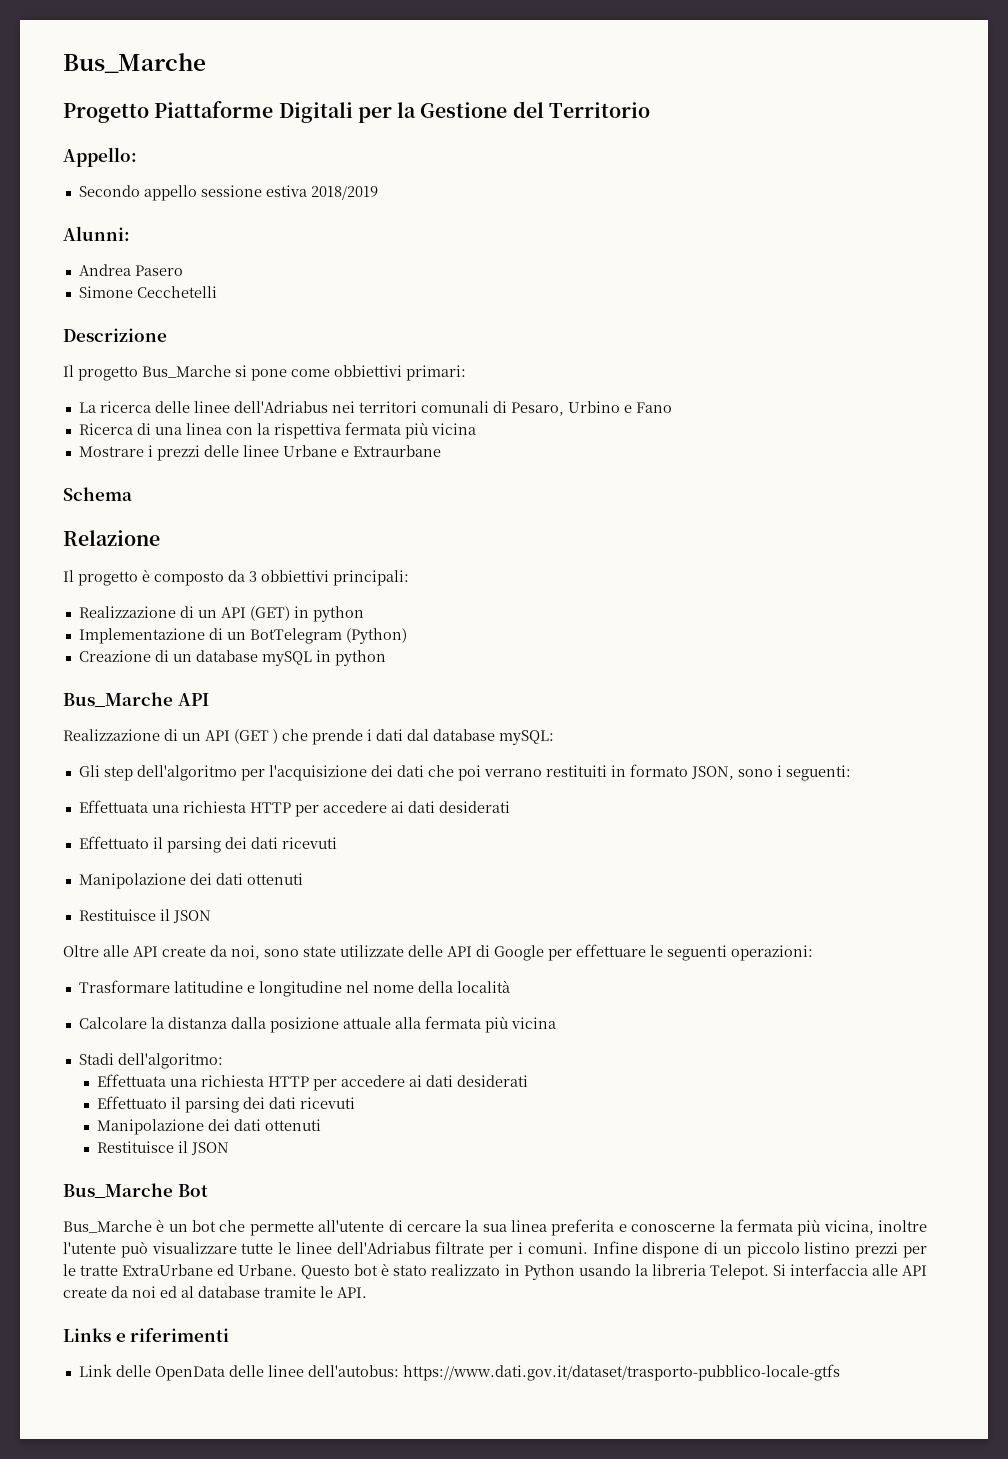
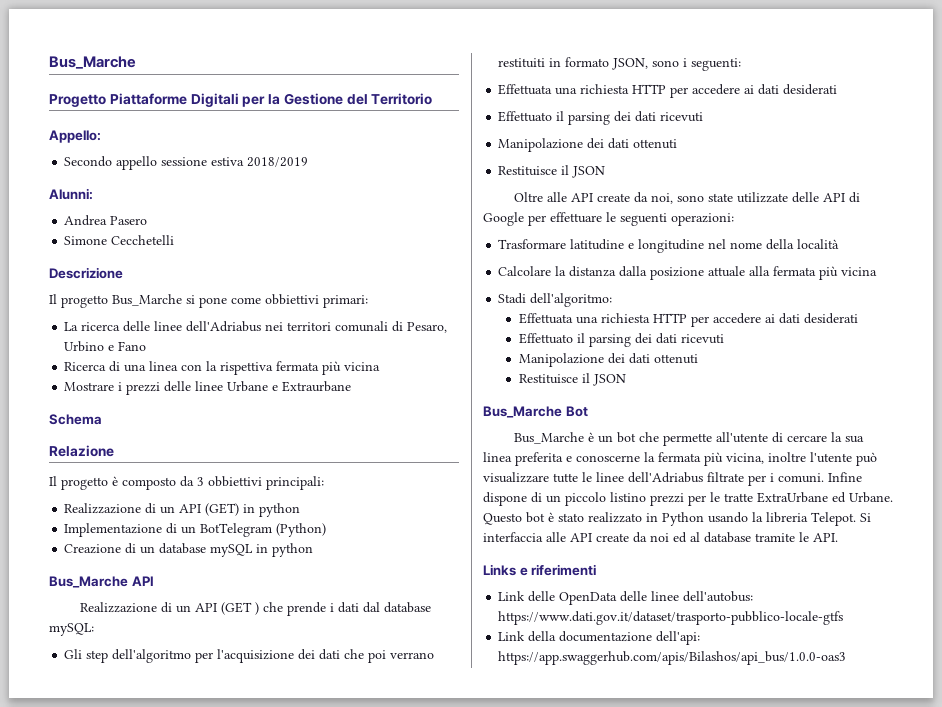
+ Link della documentazione dell'api: https://app.swaggerhub.com/apis/Bilashos/api_bus/1.0.0-oas3

